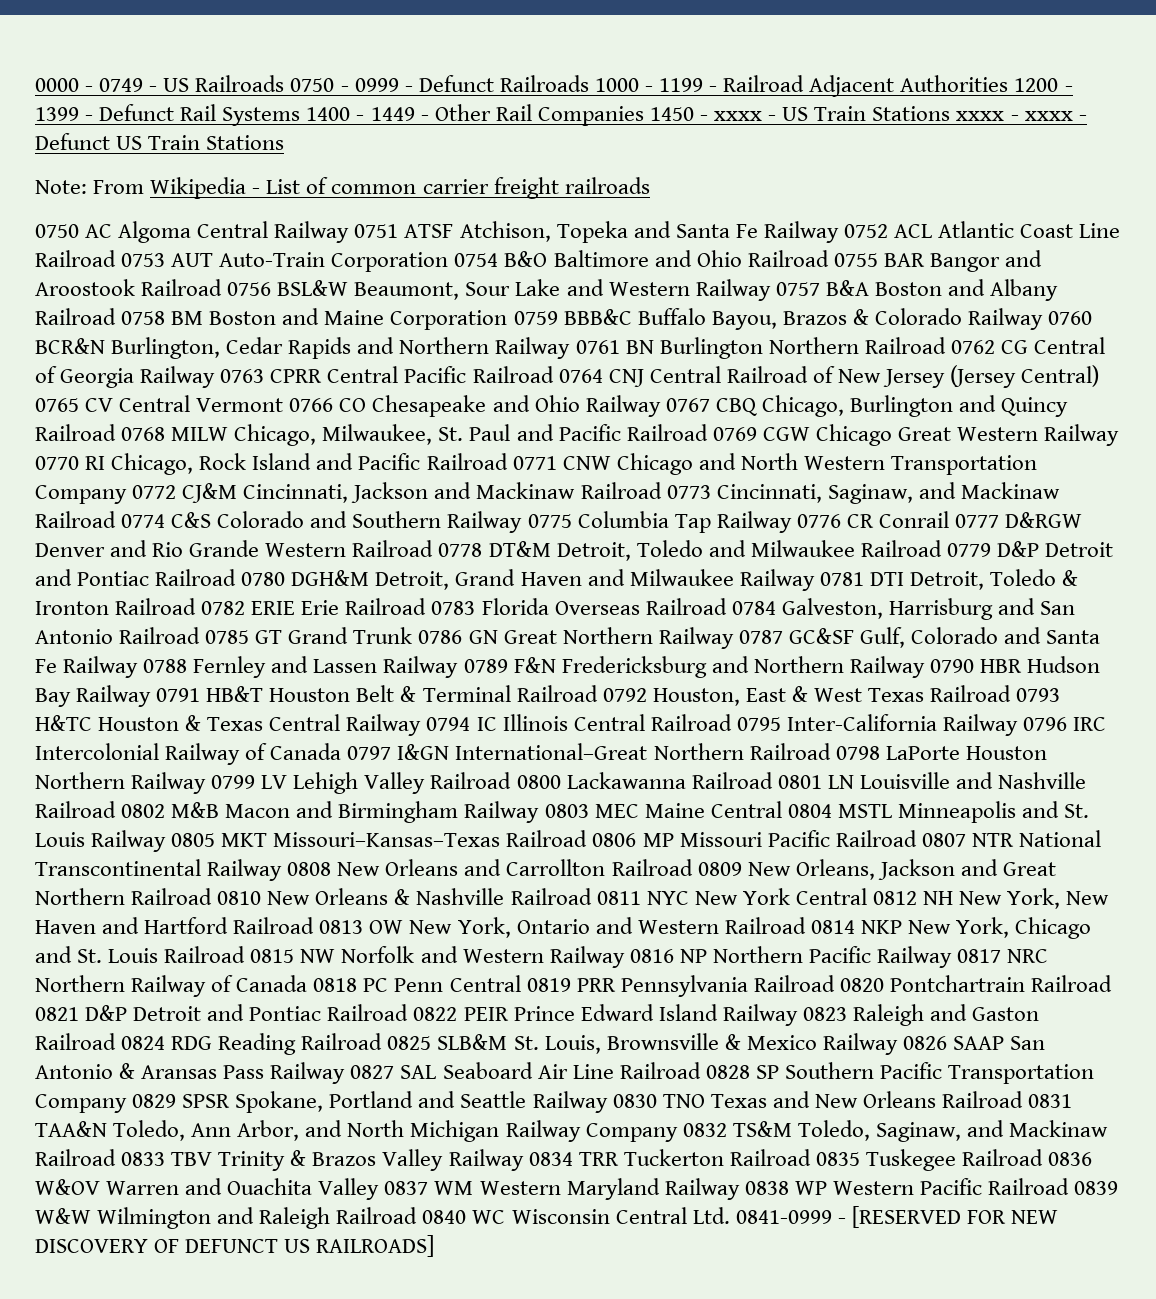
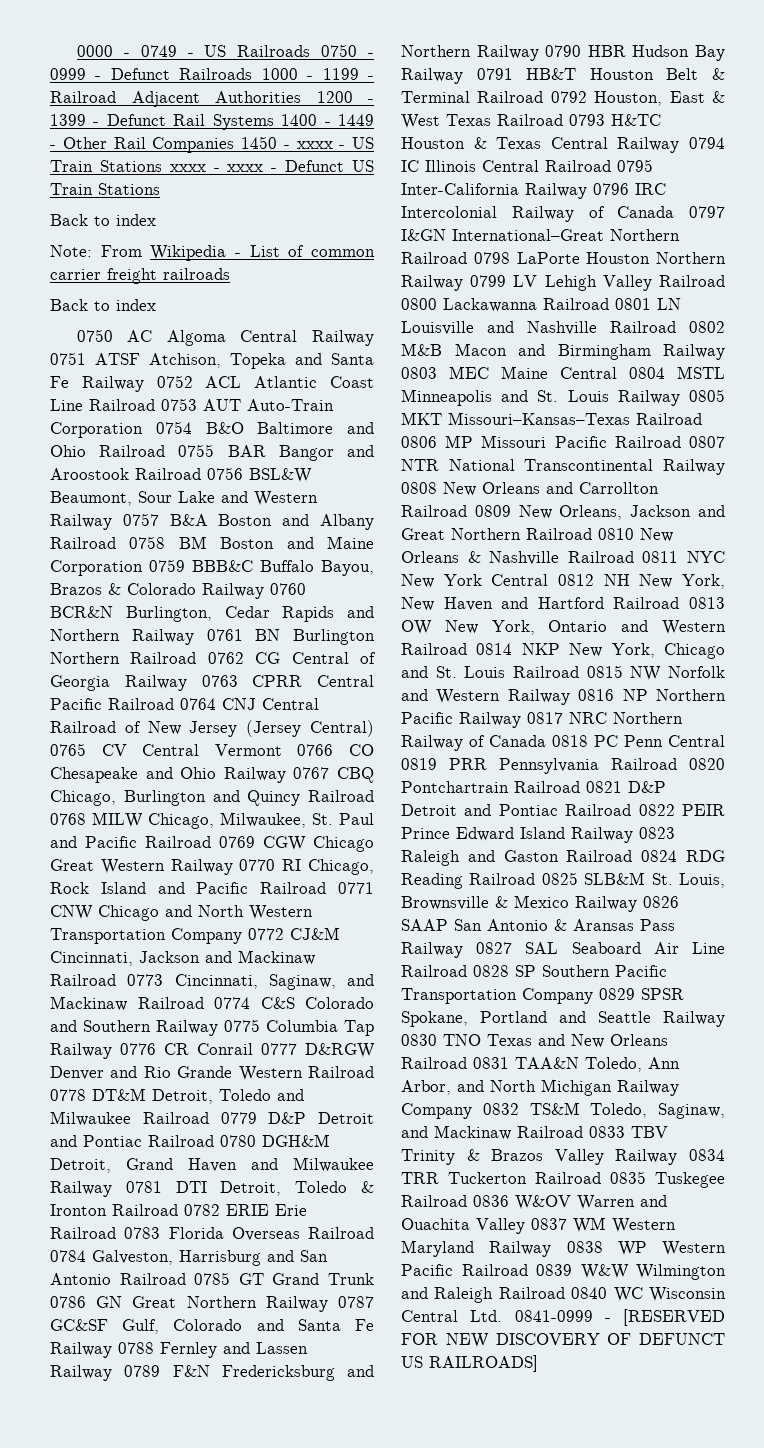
  0000 - 0749 - US Railroads 0750 - 0999 - Defunct Railroads 1000 - 1199 - Railroad Adjacent Authorities 1200 - 1399 - Defunct Rail Systems 1400 - 1449 - Other Rail Companies 1450 - xxxx - US Train Stations xxxx - xxxx - Defunct US Train Stations
+ Back to index
  Note: From Wikipedia - List of common carrier freight railroads
+ Back to index

